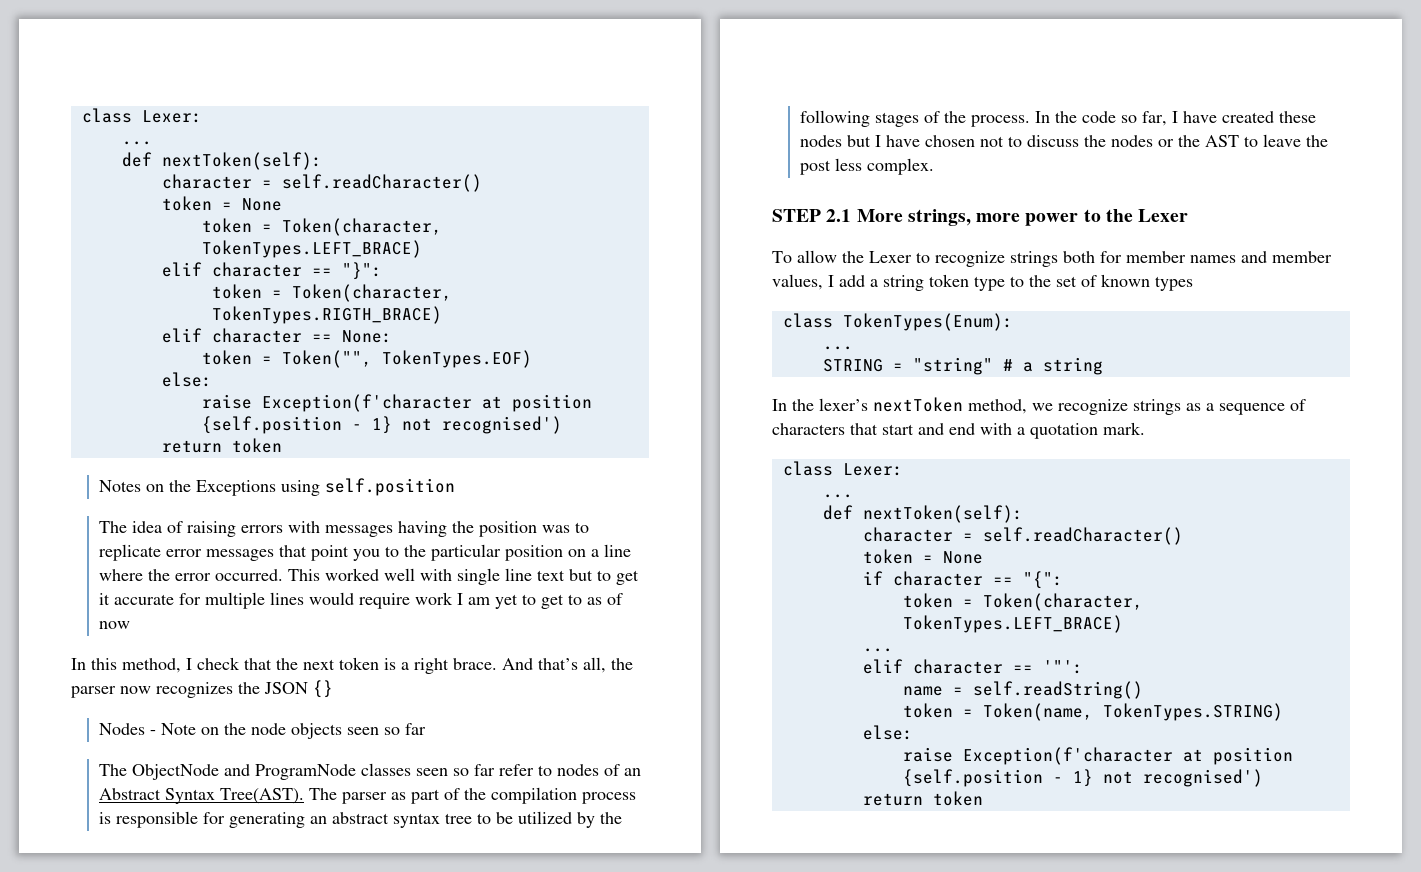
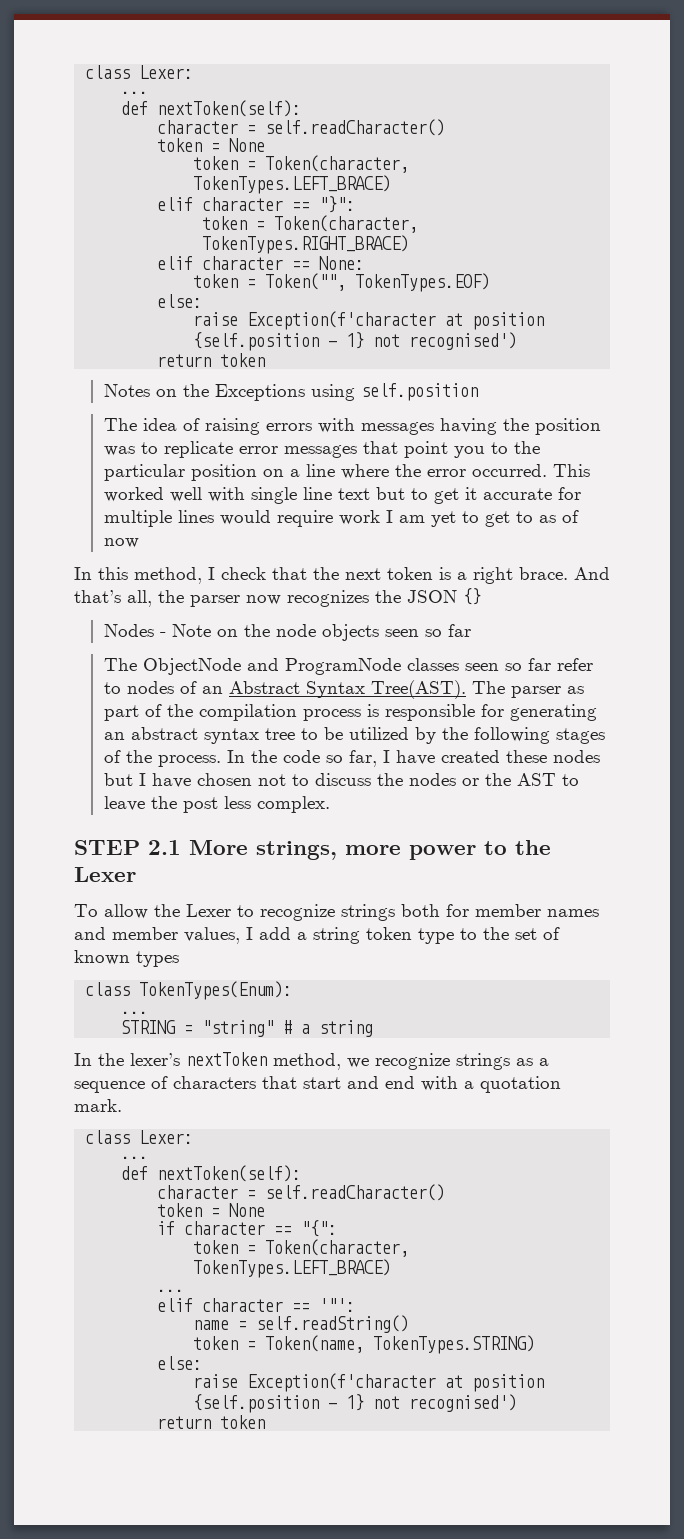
- token = Token(character, TokenTypes.RIGTH_BRACE)
+ token = Token(character, TokenTypes.RIGHT_BRACE)

